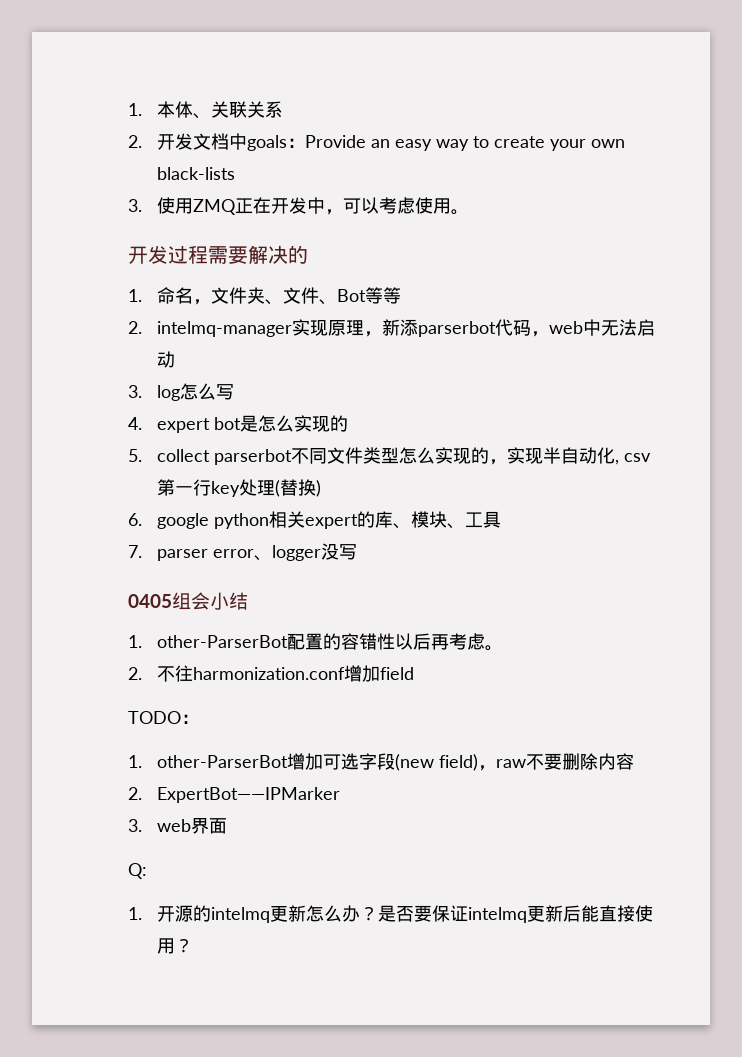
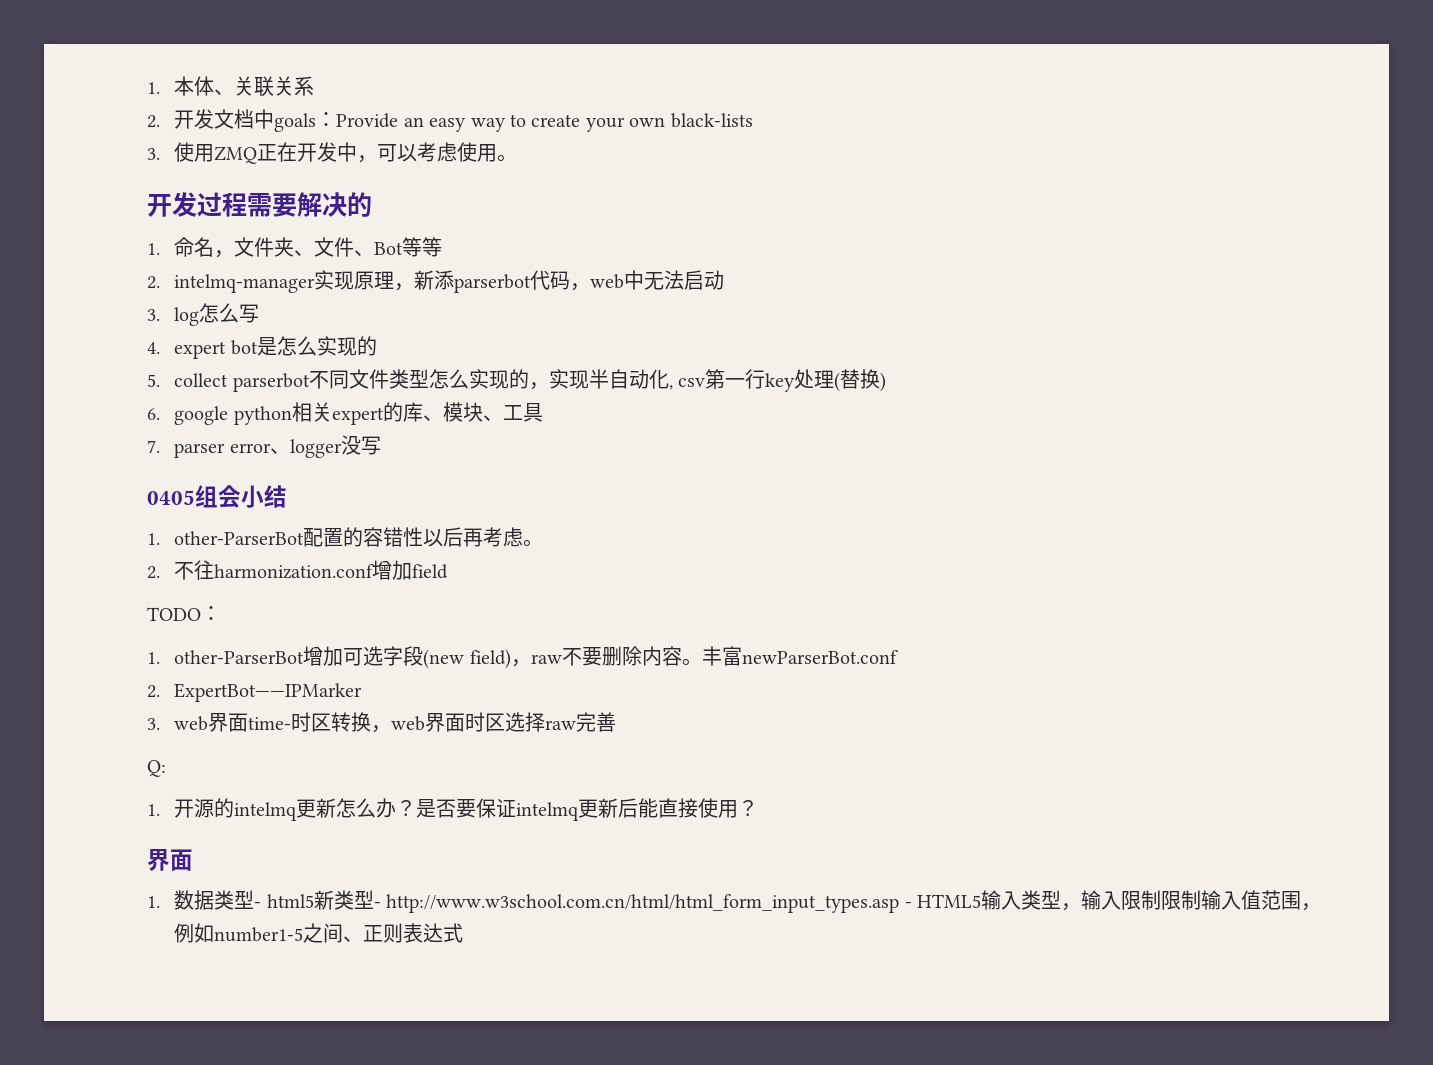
- 1. other-ParserBot增加可选字段(new field)，raw不要删除内容
+ 1. other-ParserBot增加可选字段(new field)，raw不要删除内容。丰富newParserBot.conf
- 3. web界面
+ 3. web界面time-时区转换，web界面时区选择raw完善
  是否要保证intelmq更新后能直接使用？
+ 界面
+ 1.数据类型- html5新类型- http://www.w3school.com.cn/html/html_form_input_types.asp - HTML5输入类型，输入限制限制输入值范围，例如number1-5之间、正则表达式

